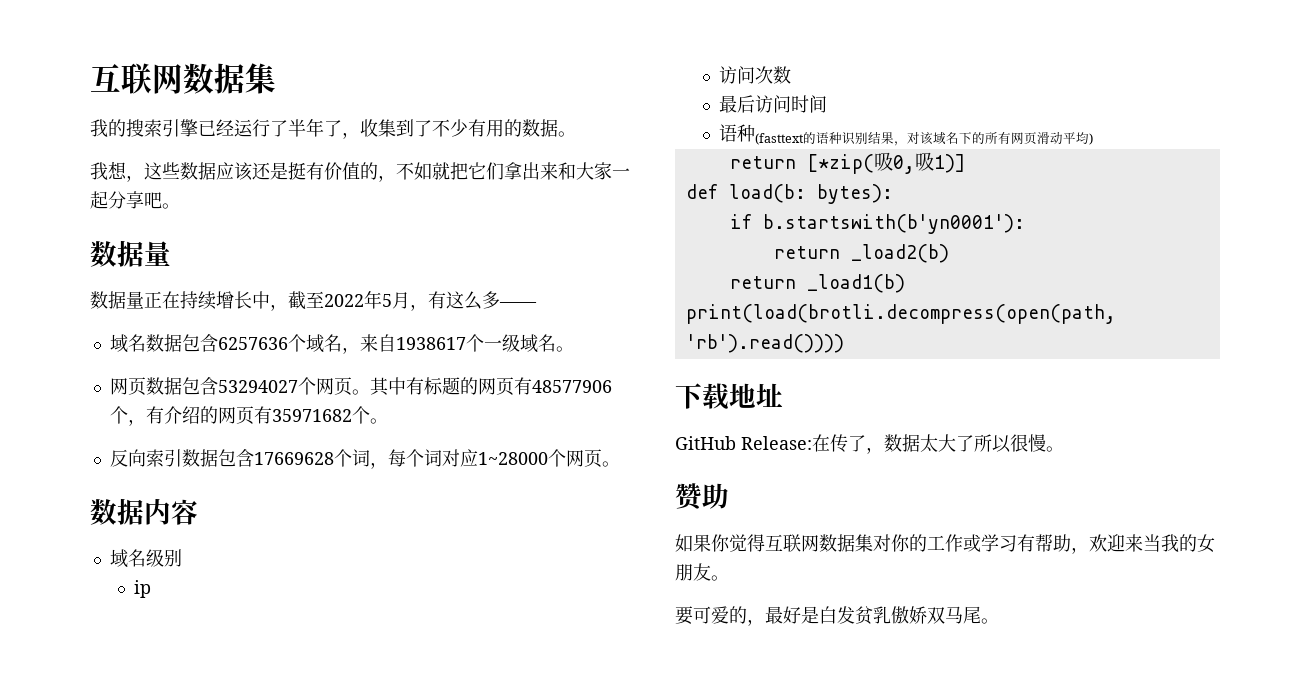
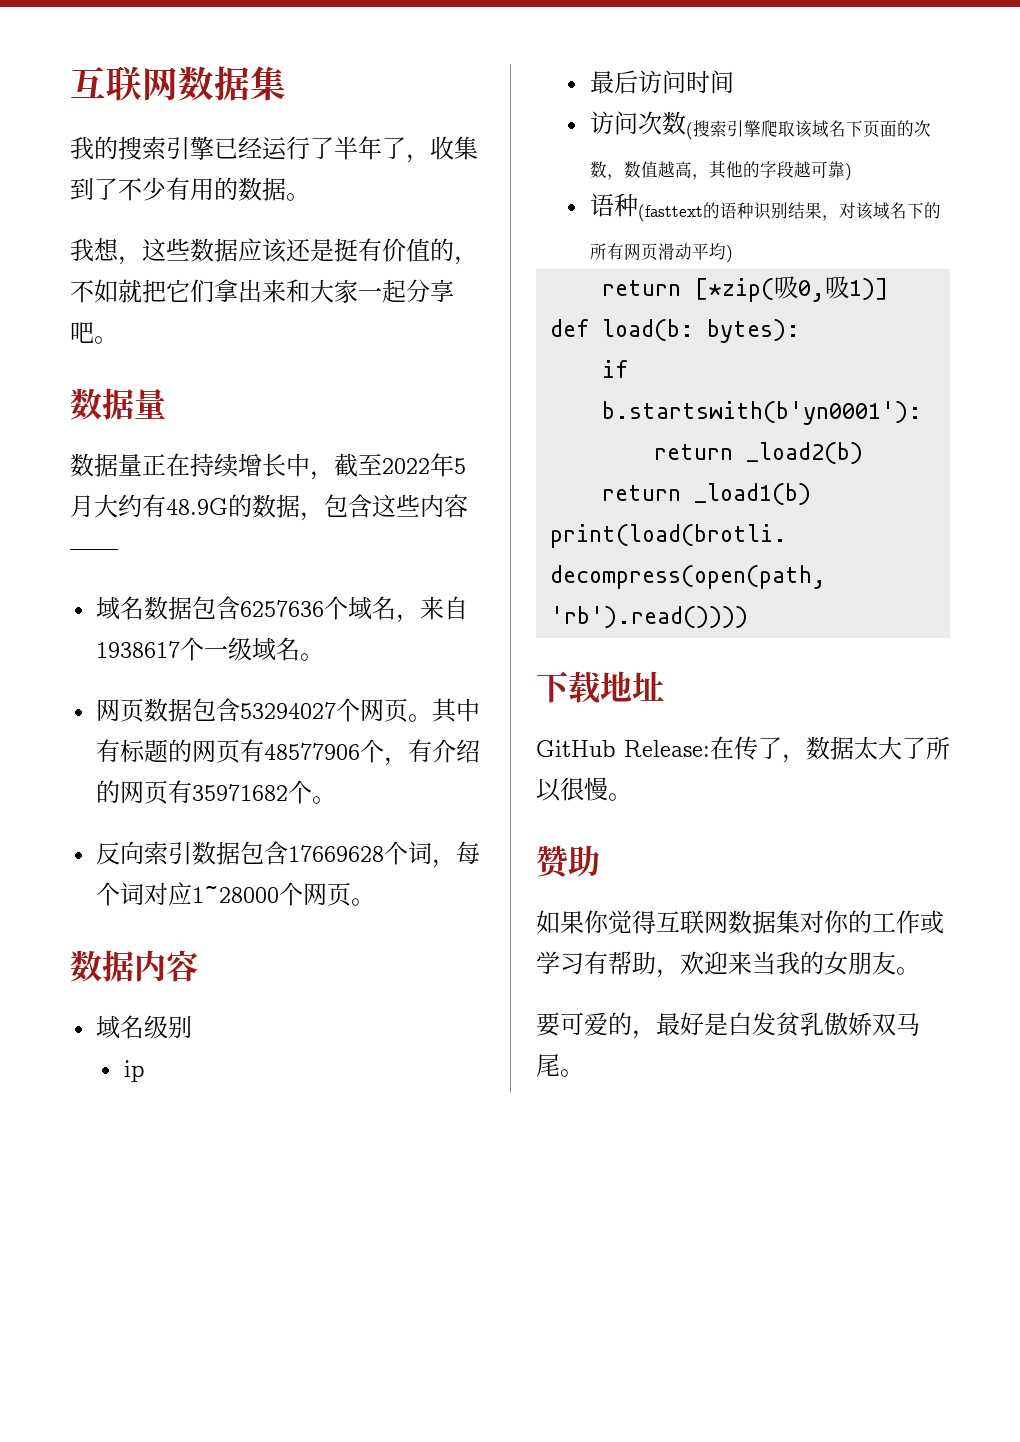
- 数据量正在持续增长中，截至2022年5月，有这么多——
+ 数据量正在持续增长中，截至2022年5月大约有48.9G的数据，包含这些内容——
- 访问次数
+ 访问次数(搜索引擎爬取该域名下页面的次数，数值越高，其他的字段越可靠)

